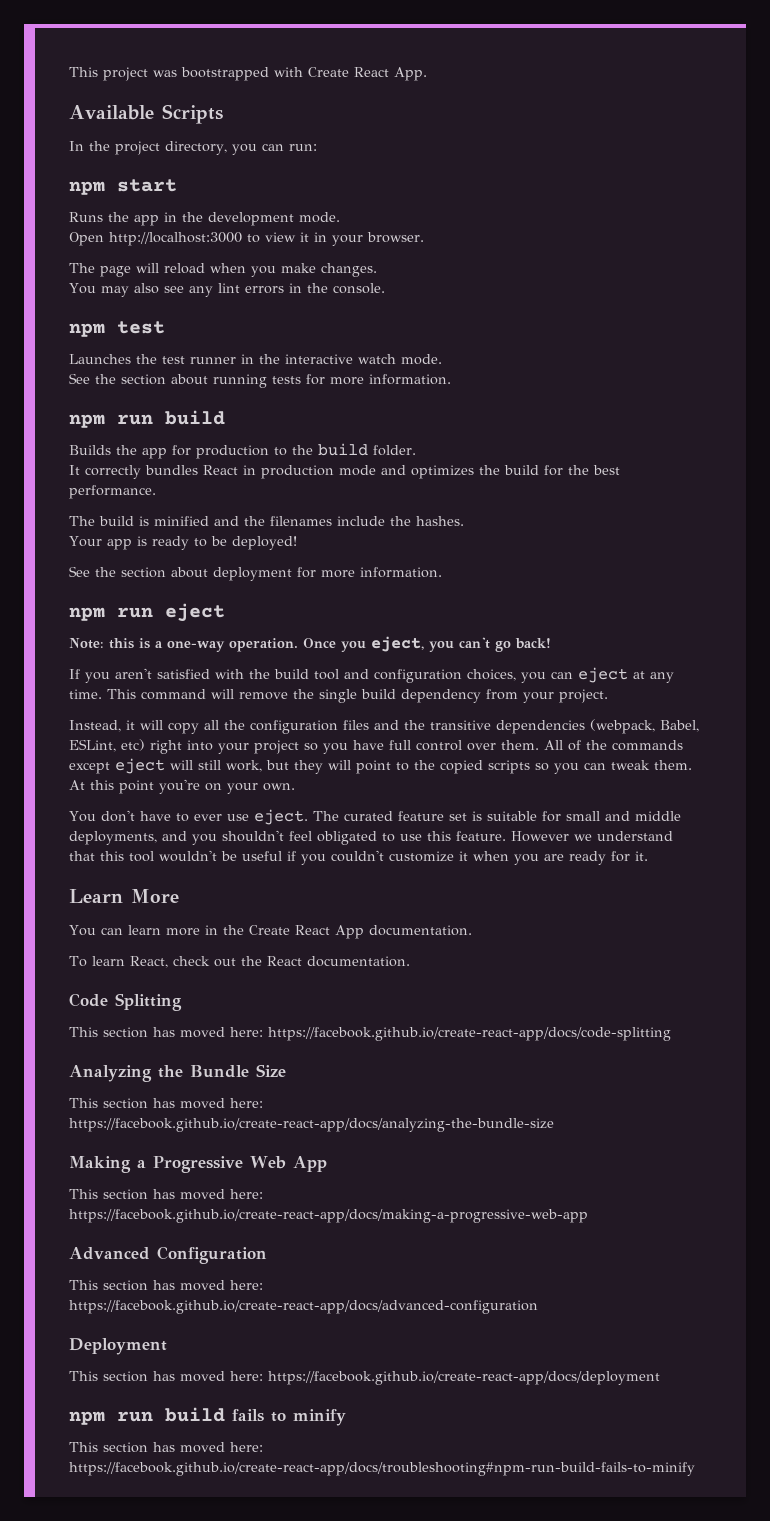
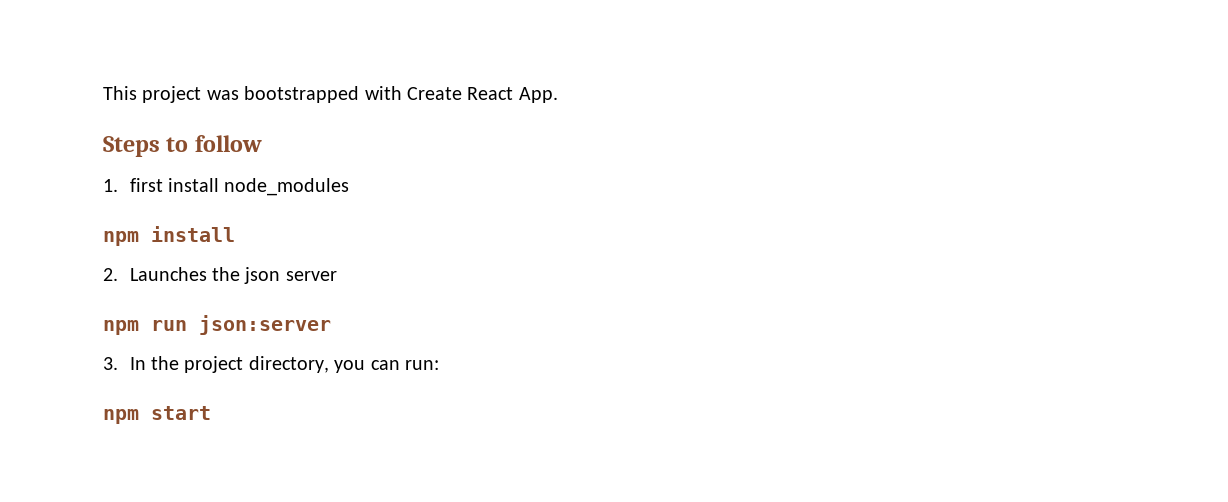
- Available Scripts
- In the project directory, you can run:
+ Steps to follow
+ 1. first install node_modules
+ npm install
+ 2. Launches the json server
+ npm run json:server
+ 3. In the project directory, you can run:
- Runs the app in the development mode.
- Open http://localhost:3000 to view it in your browser.
- The page will reload when you make changes.
- You may also see any lint errors in the console.
- npm test
- Launches the test runner in the interactive watch mode.
- See the section about running tests for more information.
- npm run build
- Builds the app for production to the build folder.
- It correctly bundles React in production mode and optimizes the build for the best performance.
- The build is minified and the filenames include the hashes.
- Your app is ready to be deployed!
- See the section about deployment for more information.
- npm run eject
- Note: this is a one-way operation. Once you eject, you can't go back!
- If you aren't satisfied with the build tool and configuration choices, you can eject at any time. This command will remove the single build dependency from your project.
- Instead, it will copy all the configuration files and the transitive dependencies (webpack, Babel, ESLint, etc) right into your project so you have full control over them. All of the commands except eject will still work, but they will point to the copied scripts so you can tweak them. At this point you're on your own.
- You don't have to ever use eject. The curated feature set is suitable for small and middle deployments, and you shouldn't feel obligated to use this feature. However we understand that this tool wouldn't be useful if you couldn't customize it when you are ready for it.
- Learn More
- You can learn more in the Create React App documentation.
- To learn React, check out the React documentation.
- Code Splitting
- This section has moved here: https://facebook.github.io/create-react-app/docs/code-splitting
- Analyzing the Bundle Size
- This section has moved here: https://facebook.github.io/create-react-app/docs/analyzing-the-bundle-size
- Making a Progressive Web App
- This section has moved here: https://facebook.github.io/create-react-app/docs/making-a-progressive-web-app
- Advanced Configuration
- This section has moved here: https://facebook.github.io/create-react-app/docs/advanced-configuration
- Deployment
- This section has moved here: https://facebook.github.io/create-react-app/docs/deployment
- npm run build fails to minify
- This section has moved here: https://facebook.github.io/create-react-app/docs/troubleshooting#npm-run-build-fails-to-minify

